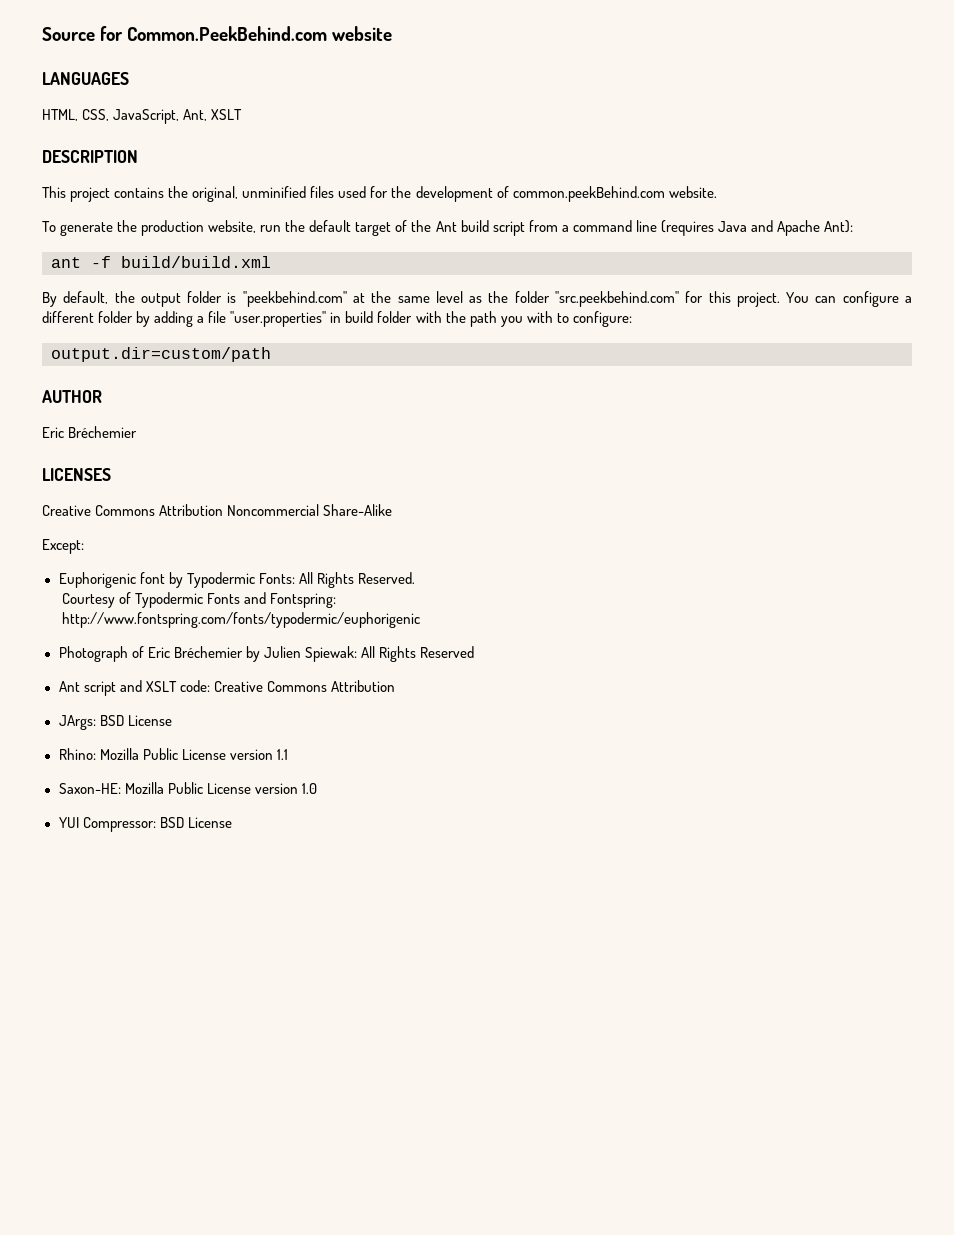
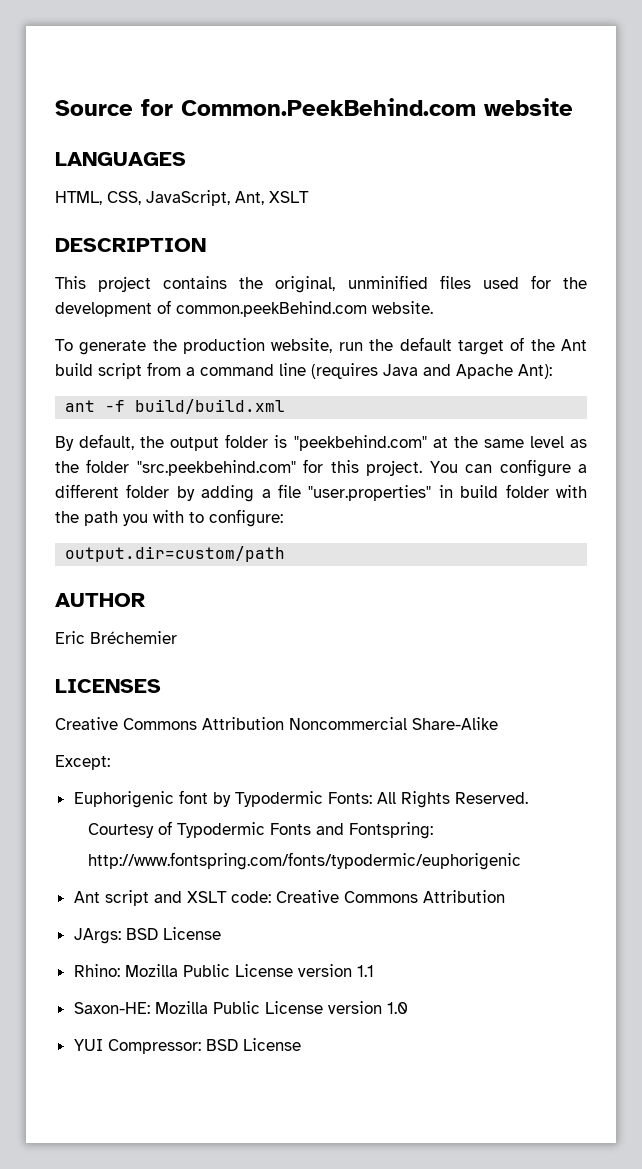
- Photograph of Eric Bréchemier by Julien Spiewak: All Rights Reserved

